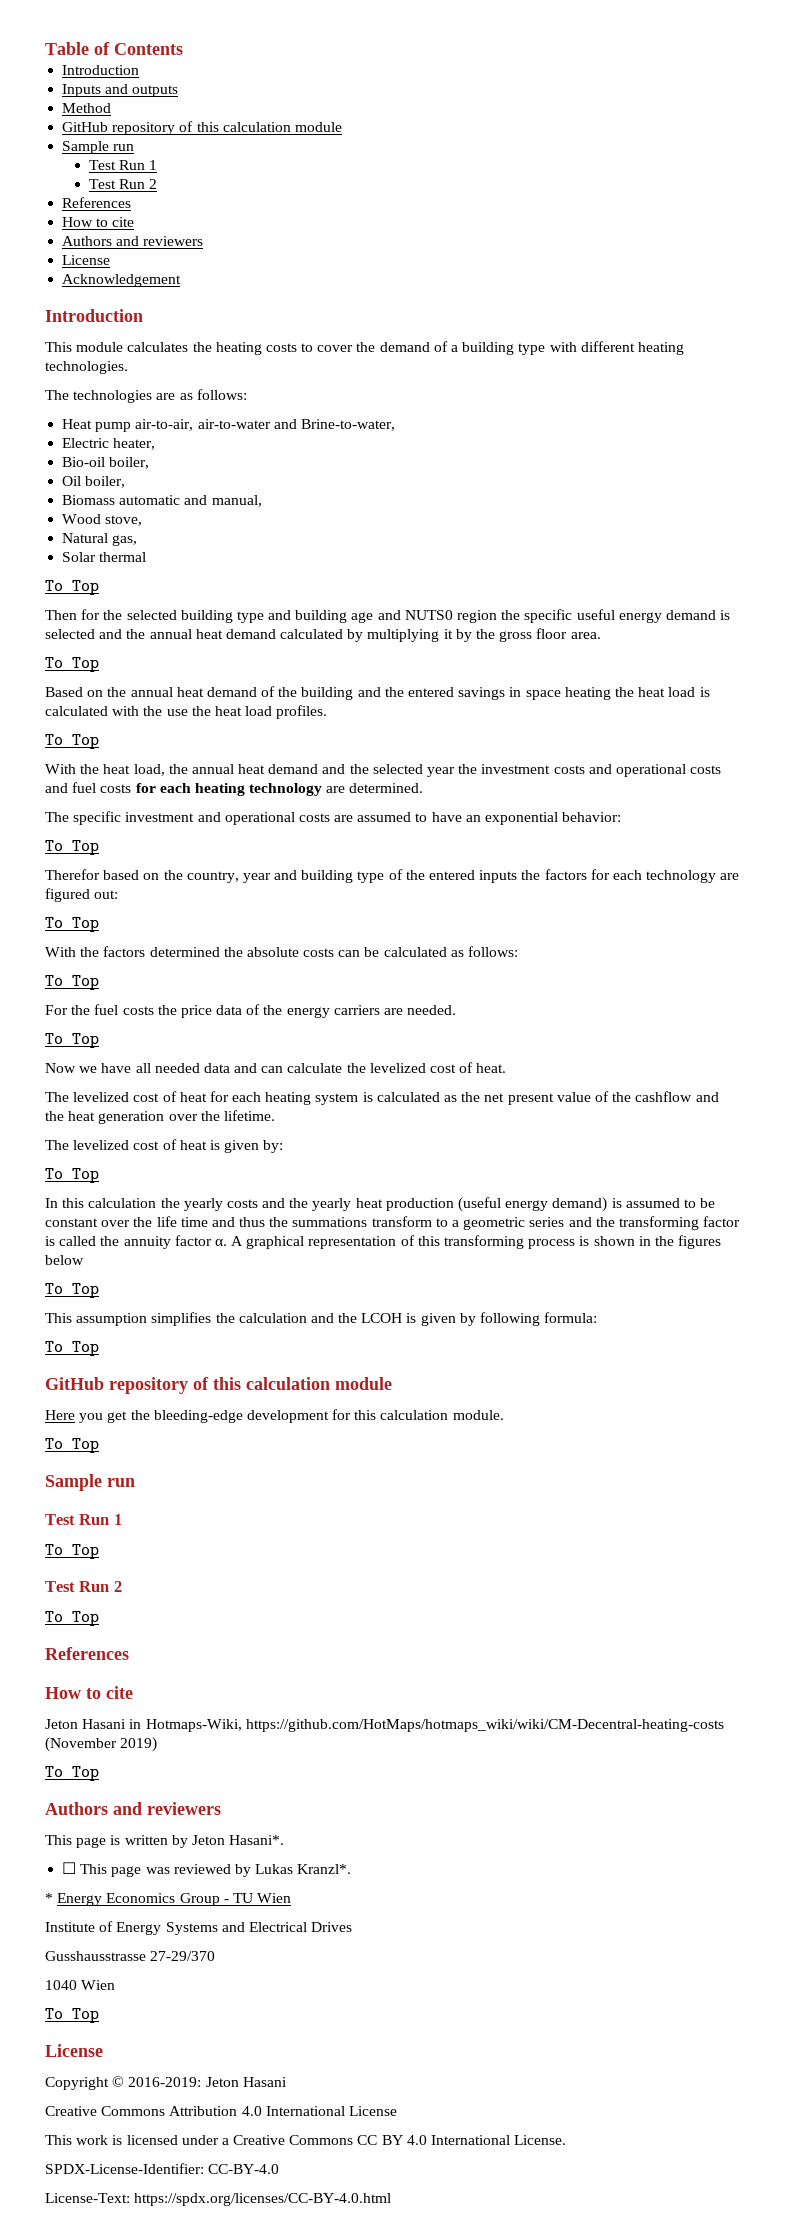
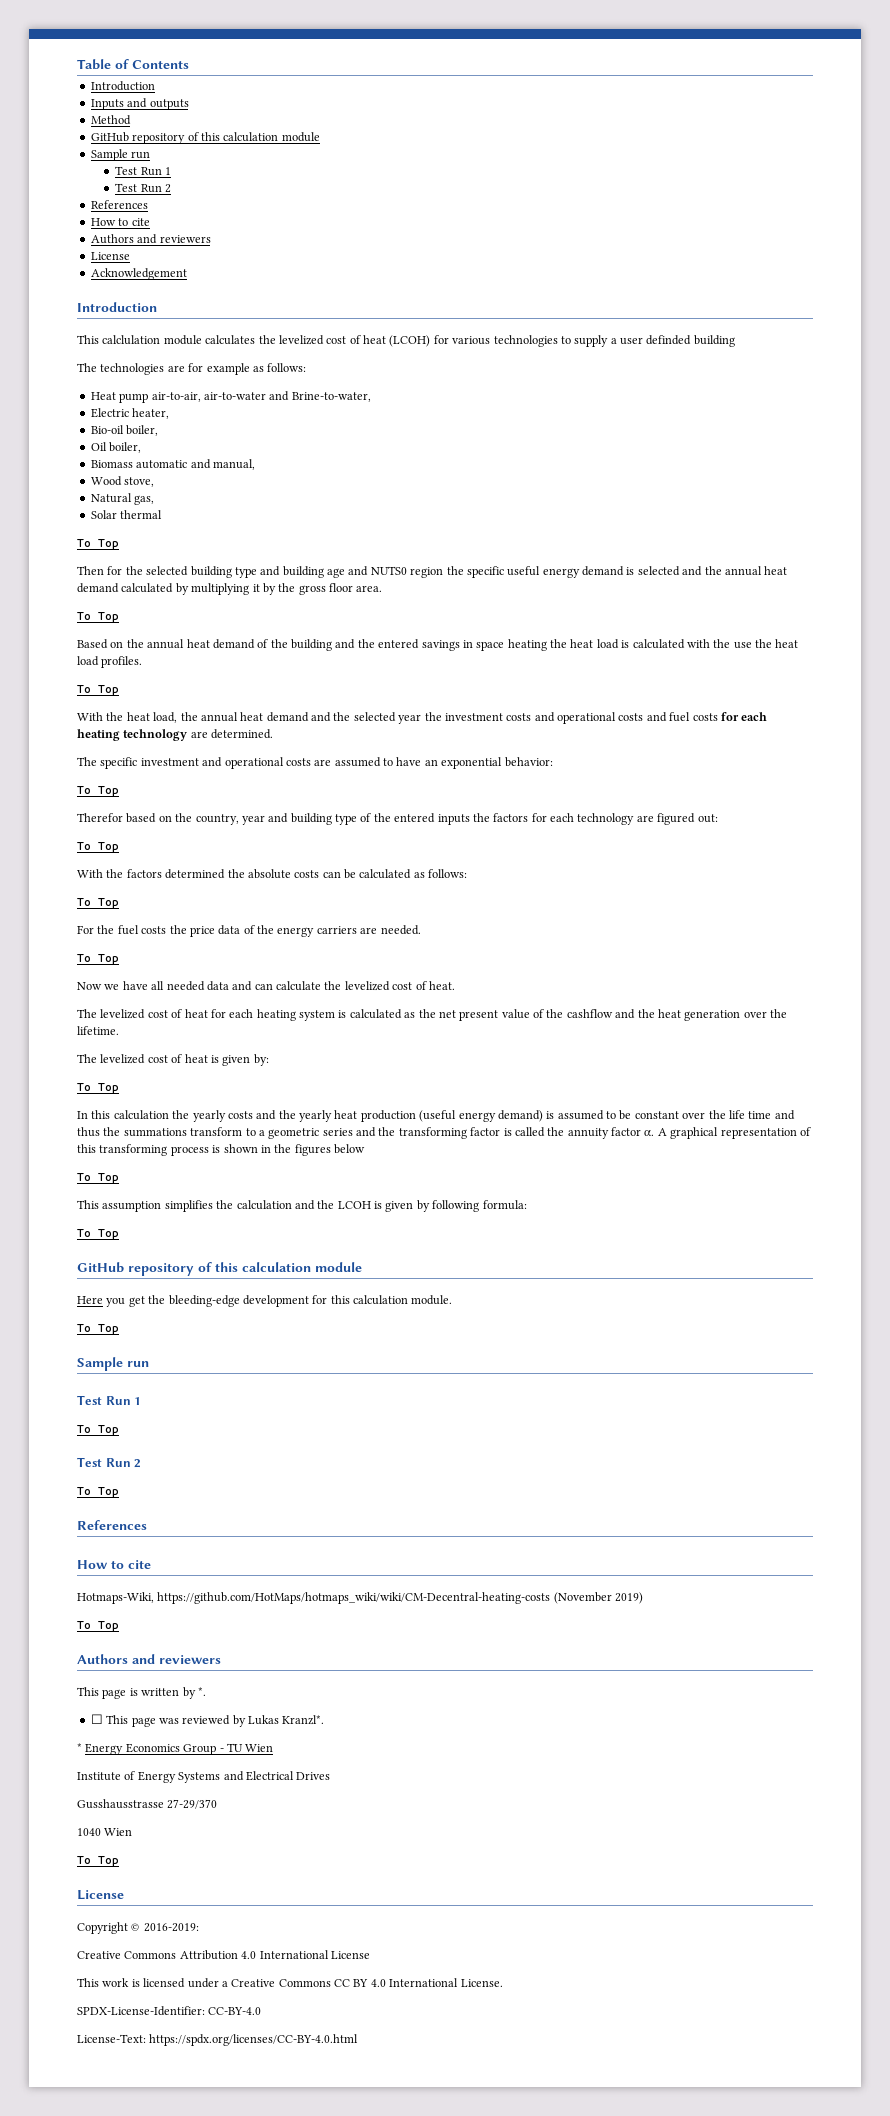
- This module calculates the heating costs to cover the demand of a building type with different heating technologies.
+ This calclulation module calculates the levelized cost of heat (LCOH) for various technologies to supply a user definded building
- The technologies are as follows:
+ The technologies are for example as follows:
- Jeton Hasani in Hotmaps-Wiki, https://github.com/HotMaps/hotmaps_wiki/wiki/CM-Decentral-heating-costs (November 2019)
+ Hotmaps-Wiki, https://github.com/HotMaps/hotmaps_wiki/wiki/CM-Decentral-heating-costs (November 2019)
- This page is written by Jeton Hasani*.
+ This page is written by *.
- Copyright © 2016-2019: Jeton Hasani
+ Copyright © 2016-2019:

